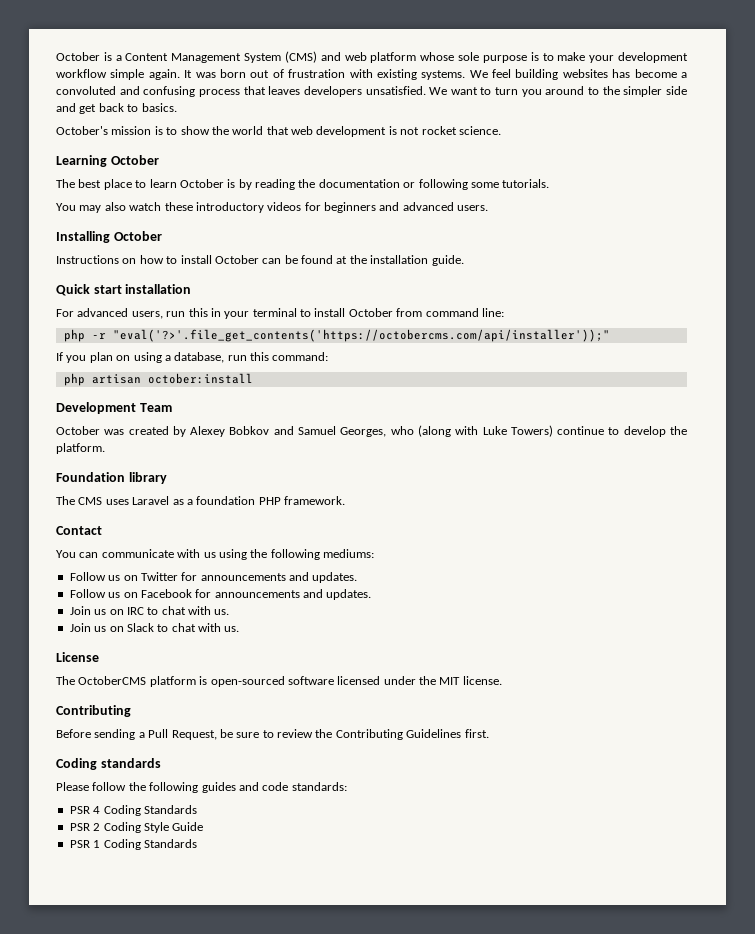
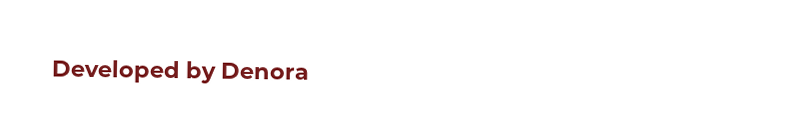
- October is a Content Management System (CMS) and web platform whose sole purpose is to make your development workflow simple again. It was born out of frustration with existing systems. We feel building websites has become a convoluted and confusing process that leaves developers unsatisfied. We want to turn you around to the simpler side and get back to basics.
- October's mission is to show the world that web development is not rocket science.
- Learning October
- The best place to learn October is by reading the documentation or following some tutorials.
- You may also watch these introductory videos for beginners and advanced users.
- Installing October
- Instructions on how to install October can be found at the installation guide.
- Quick start installation
- For advanced users, run this in your terminal to install October from command line:
- php -r "eval('?>'.file_get_contents('https://octobercms.com/api/installer'));"
- If you plan on using a database, run this command:
- php artisan october:install
- Development Team
- October was created by Alexey Bobkov and Samuel Georges, who (along with Luke Towers) continue to develop the platform.
- Foundation library
- The CMS uses Laravel as a foundation PHP framework.
- Contact
- You can communicate with us using the following mediums:
- Follow us on Twitter for announcements and updates.
- Follow us on Facebook for announcements and updates.
- Join us on IRC to chat with us.
- Join us on Slack to chat with us.
- License
- The OctoberCMS platform is open-sourced software licensed under the MIT license.
- Contributing
- Before sending a Pull Request, be sure to review the Contributing Guidelines first.
- Coding standards
- Please follow the following guides and code standards:
- PSR 4 Coding Standards
- PSR 2 Coding Style Guide
- PSR 1 Coding Standards
+ Developed by Denora

